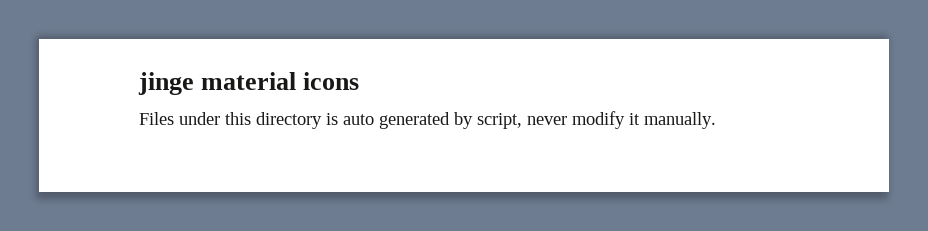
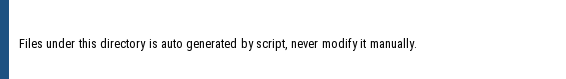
- jinge material icons

